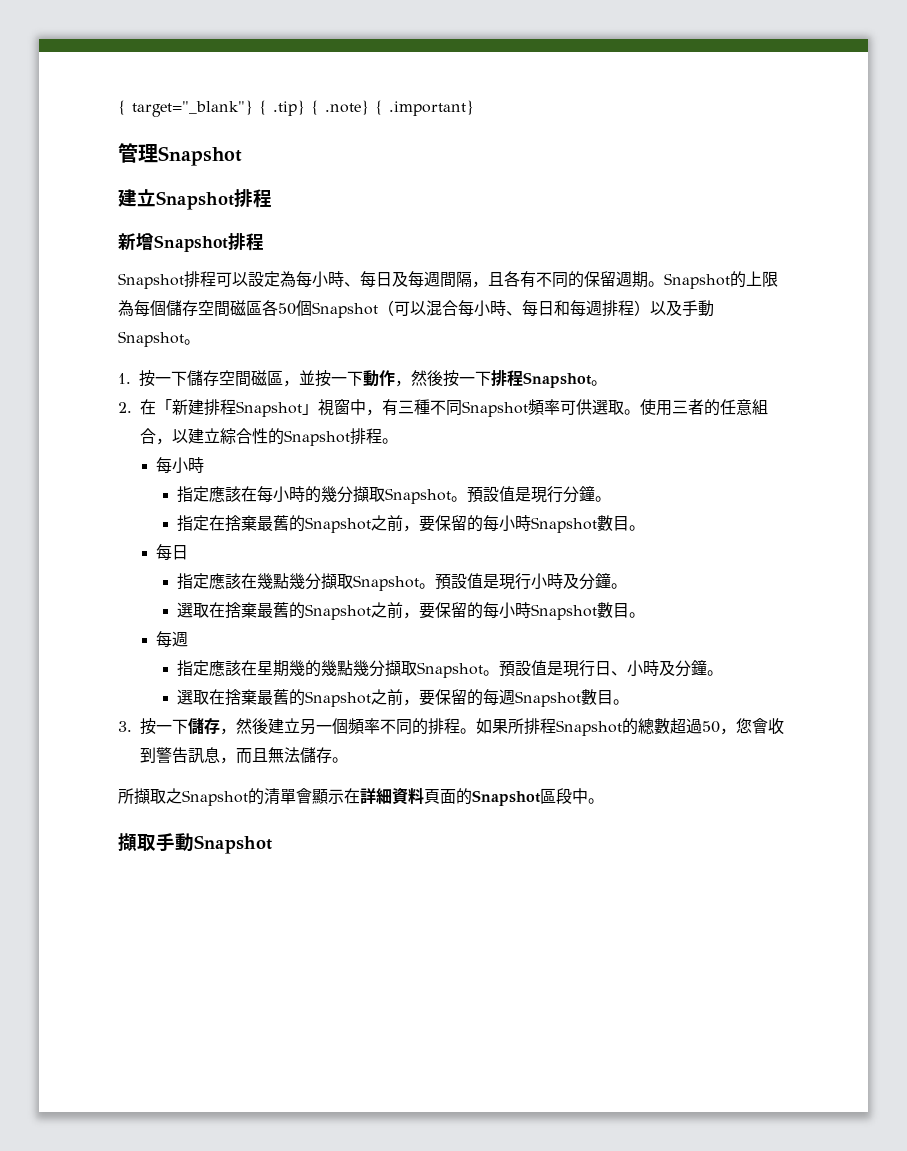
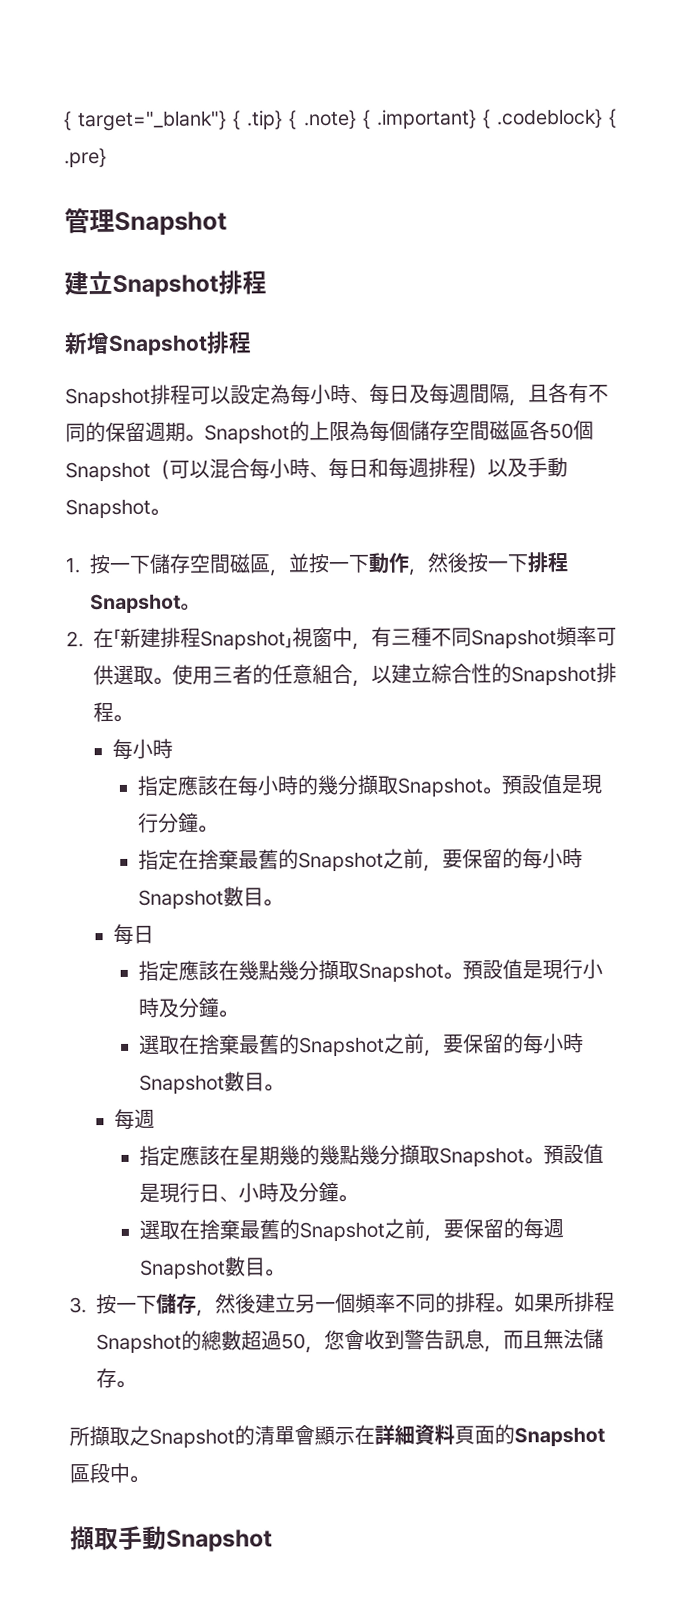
- { target="_blank"} { .tip} { .note} { .important}
+ { target="_blank"} { .tip} { .note} { .important} { .codeblock} { .pre}

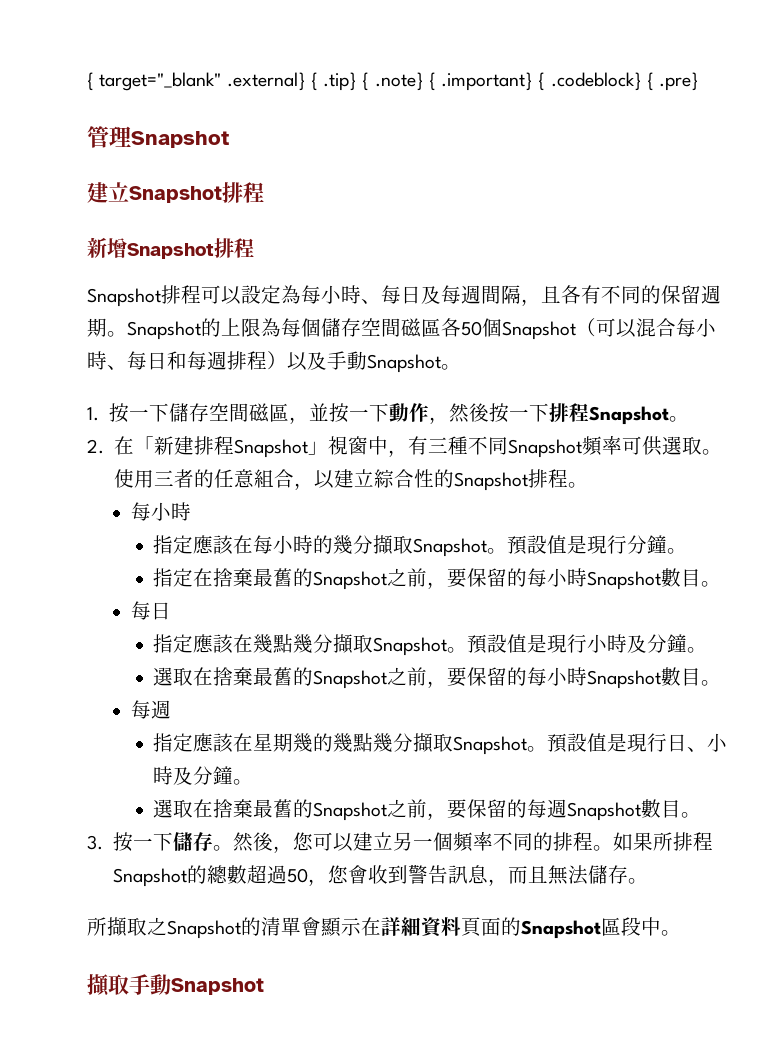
- { target="_blank"} { .tip} { .note} { .important} { .codeblock} { .pre}
+ { target="_blank" .external} { .tip} { .note} { .important} { .codeblock} { .pre}
- 3.按一下儲存，然後建立另一個頻率不同的排程。
+ 3.按一下儲存。然後，您可以建立另一個頻率不同的排程。

